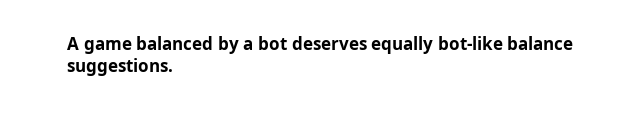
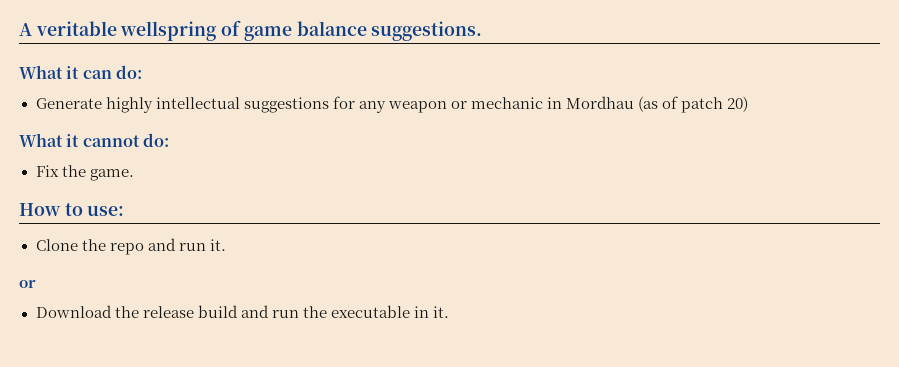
- A game balanced by a bot deserves equally bot-like balance suggestions.
+ A veritable wellspring of game balance suggestions.
+ What it can do:
+ Generate highly intellectual suggestions for any weapon or mechanic in Mordhau (as of patch 20)
+ What it cannot do:
+ Fix the game.
+ How to use:
+ Clone the repo and run it.
+ or
+ Download the release build and run the executable in it.

